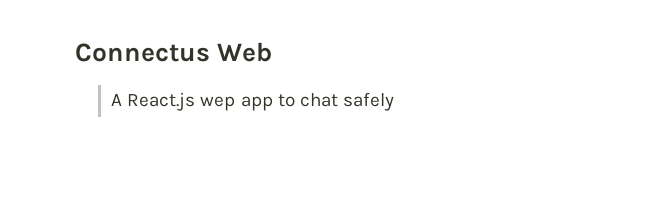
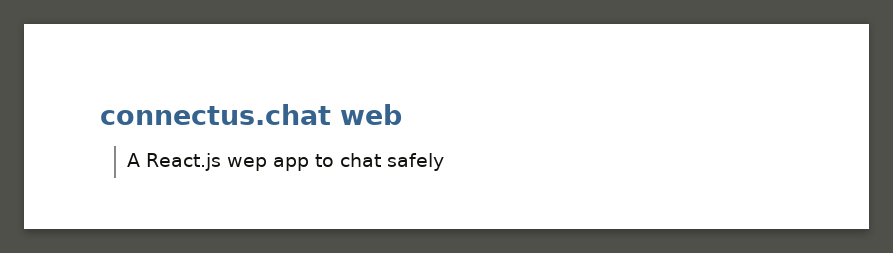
- Connectus Web
+ connectus.chat web

